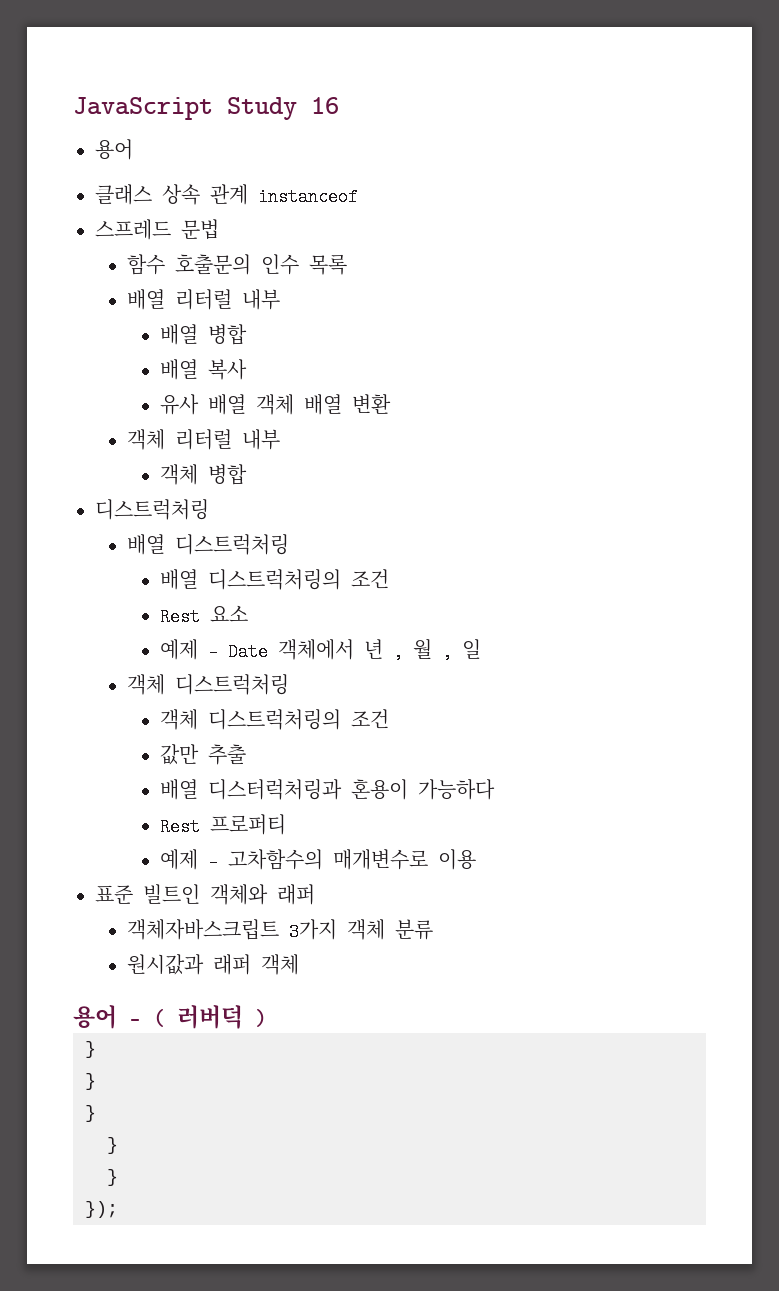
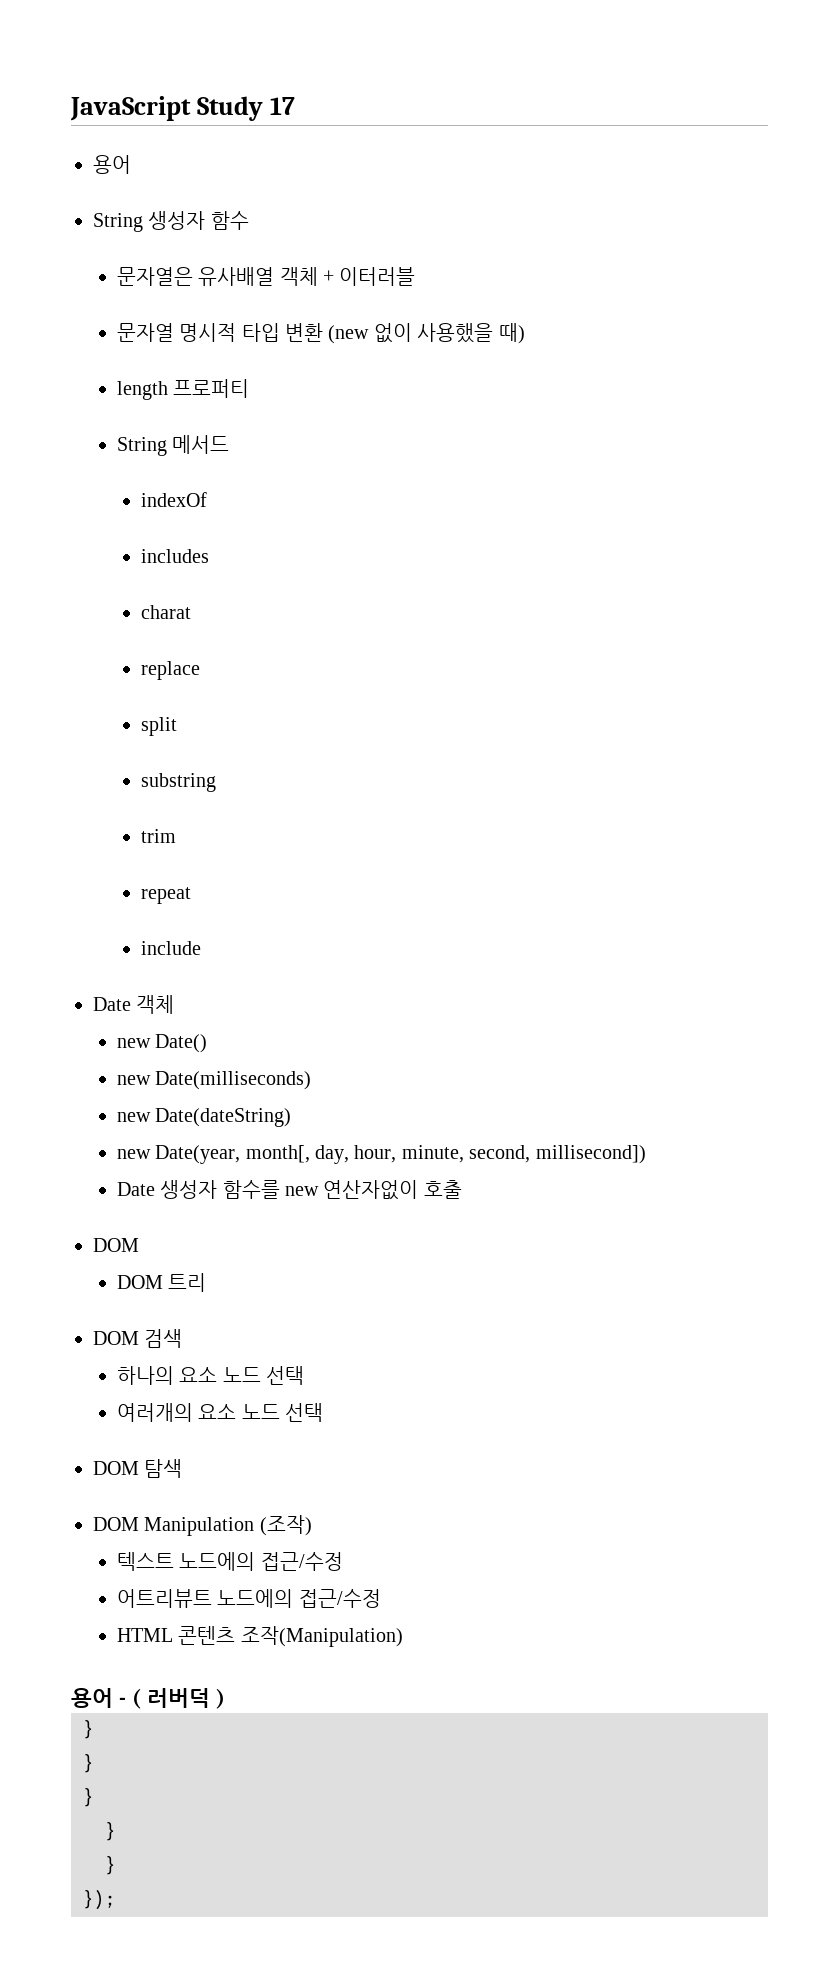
- JavaScript Study 16
+ JavaScript Study 17
- 클래스 상속 관계 instanceof
- 스프레드 문법
- 함수 호출문의 인수 목록
- 배열 리터럴 내부
- 배열 병합
- 배열 복사
- 유사 배열 객체 배열 변환
- 객체 리터럴 내부
- 객체 병합
- 디스트럭처링
- 배열 디스트럭처링
- 배열 디스트럭처링의 조건
- Rest 요소
- 예제 - Date 객체에서 년 , 월 , 일
- 객체 디스트럭처링
- 객체 디스트럭처링의 조건
- 값만 추출
- 배열 디스터럭처링과 혼용이 가능하다
- Rest 프로퍼티
- 예제 - 고차함수의 매개변수로 이용
- 표준 빌트인 객체와 래퍼
- 객체자바스크립트 3가지 객체 분류
- 원시값과 래퍼 객체
+ String 생성자 함수
+ 문자열은 유사배열 객체 + 이터러블
+ 문자열 명시적 타입 변환 (new 없이 사용했을 때)
+ length 프로퍼티
+ String 메서드
+ indexOf
+ includes
+ charat
+ replace
+ split
+ substring
+ trim
+ repeat
+ include
+ Date 객체
+ new Date()
+ new Date(milliseconds)
+ new Date(dateString)
+ new Date(year, month[, day, hour, minute, second, millisecond])
+ Date 생성자 함수를 new 연산자없이 호출
+ DOM
+ DOM 트리
+ DOM 검색
+ 하나의 요소 노드 선택
+ 여러개의 요소 노드 선택
+ DOM 탐색
+ DOM Manipulation (조작)
+ 텍스트 노드에의 접근/수정
+ 어트리뷰트 노드에의 접근/수정
+ HTML 콘텐츠 조작(Manipulation)

